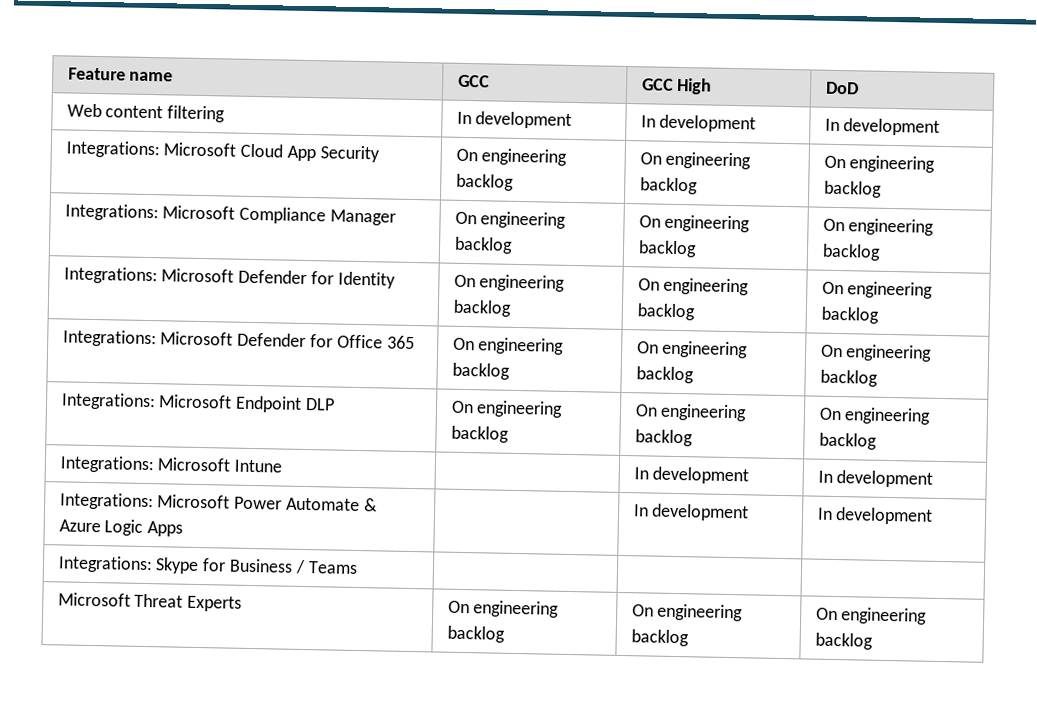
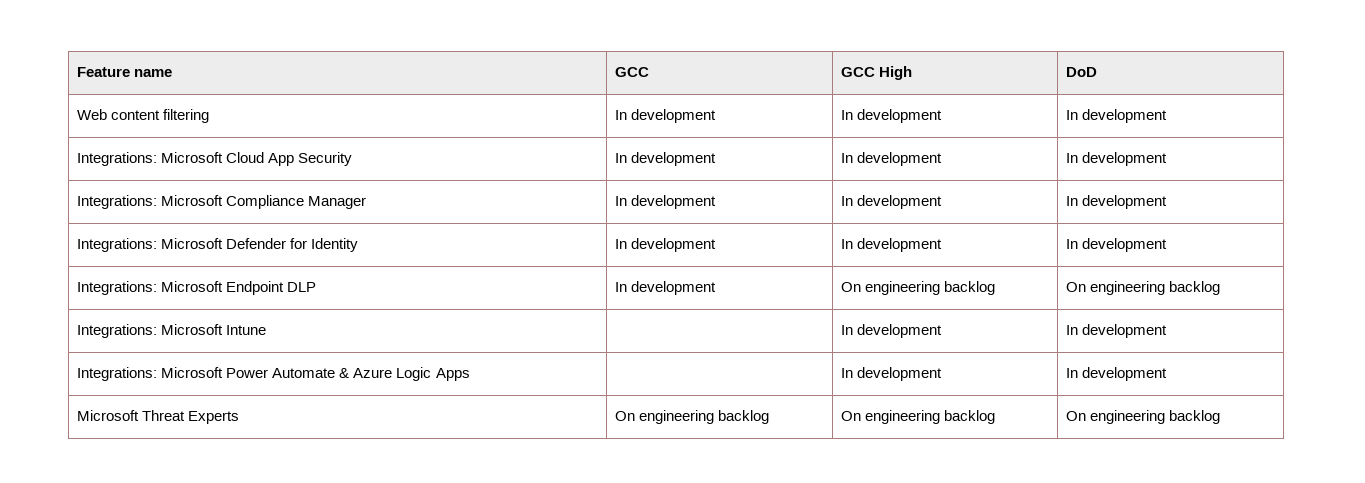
- Integrations: Microsoft Cloud App Security | On engineering backlog | On engineering backlog | On engineering backlog
- Integrations: Microsoft Compliance Manager | On engineering backlog | On engineering backlog | On engineering backlog
+ Integrations: Microsoft Cloud App Security | In development | In development | In development
+ Integrations: Microsoft Compliance Manager | In development | In development | In development
- Integrations: Microsoft Defender for Identity | On engineering backlog | On engineering backlog | On engineering backlog
- Integrations: Microsoft Defender for Office 365 | On engineering backlog | On engineering backlog | On engineering backlog
+ Integrations: Microsoft Defender for Identity | In development | In development | In development
- Integrations: Microsoft Endpoint DLP | On engineering backlog | On engineering backlog | On engineering backlog
+ Integrations: Microsoft Endpoint DLP | In development | On engineering backlog | On engineering backlog
- Integrations: Skype for Business / Teams | | |

